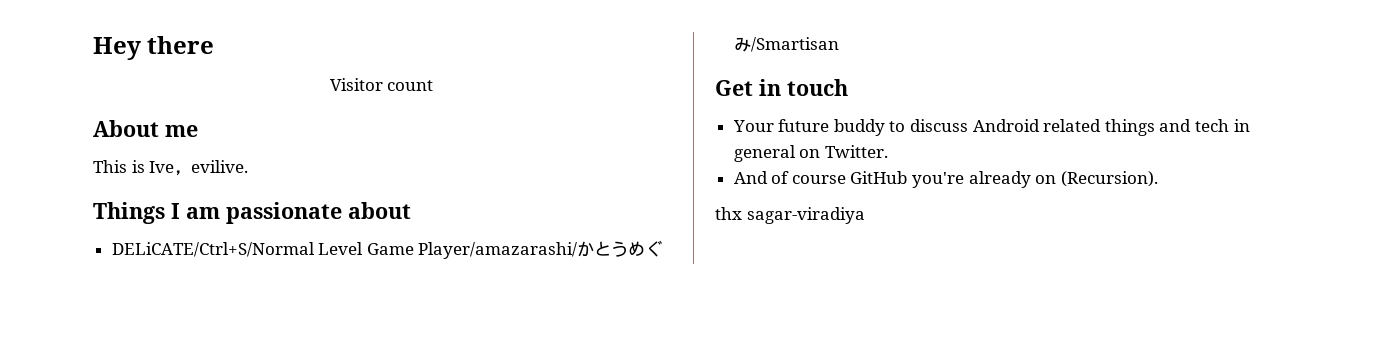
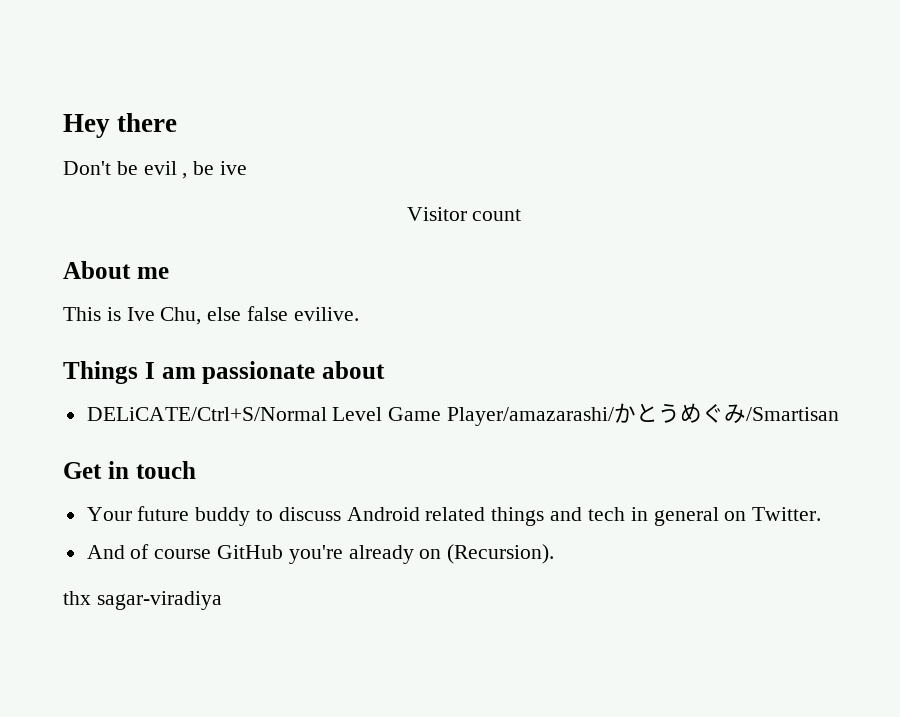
+ Don't be evil , be ive
- This is Ive，evilive.
+ This is Ive Chu, else false evilive.

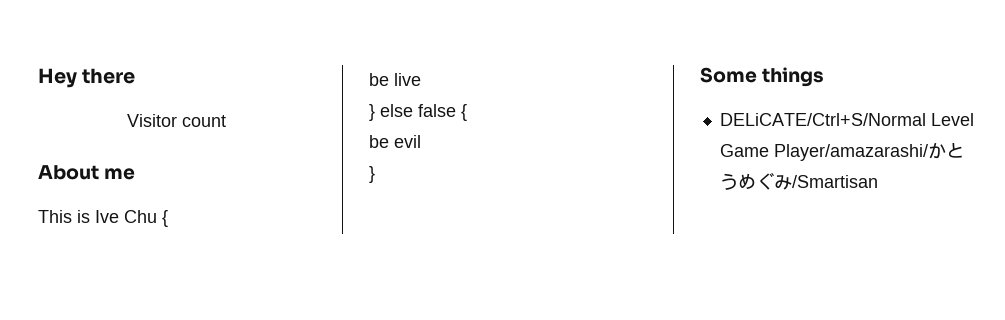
- Don't be evil , be ive
- This is Ive Chu, else false evilive.
- Things I am passionate about
+ This is Ive Chu {
+ be live
+ } else false {
+ be evil
+ }
+ Some things
- Get in touch
- Your future buddy to discuss Android related things and tech in general on Twitter.
- And of course GitHub you're already on (Recursion).
- thx sagar-viradiya

